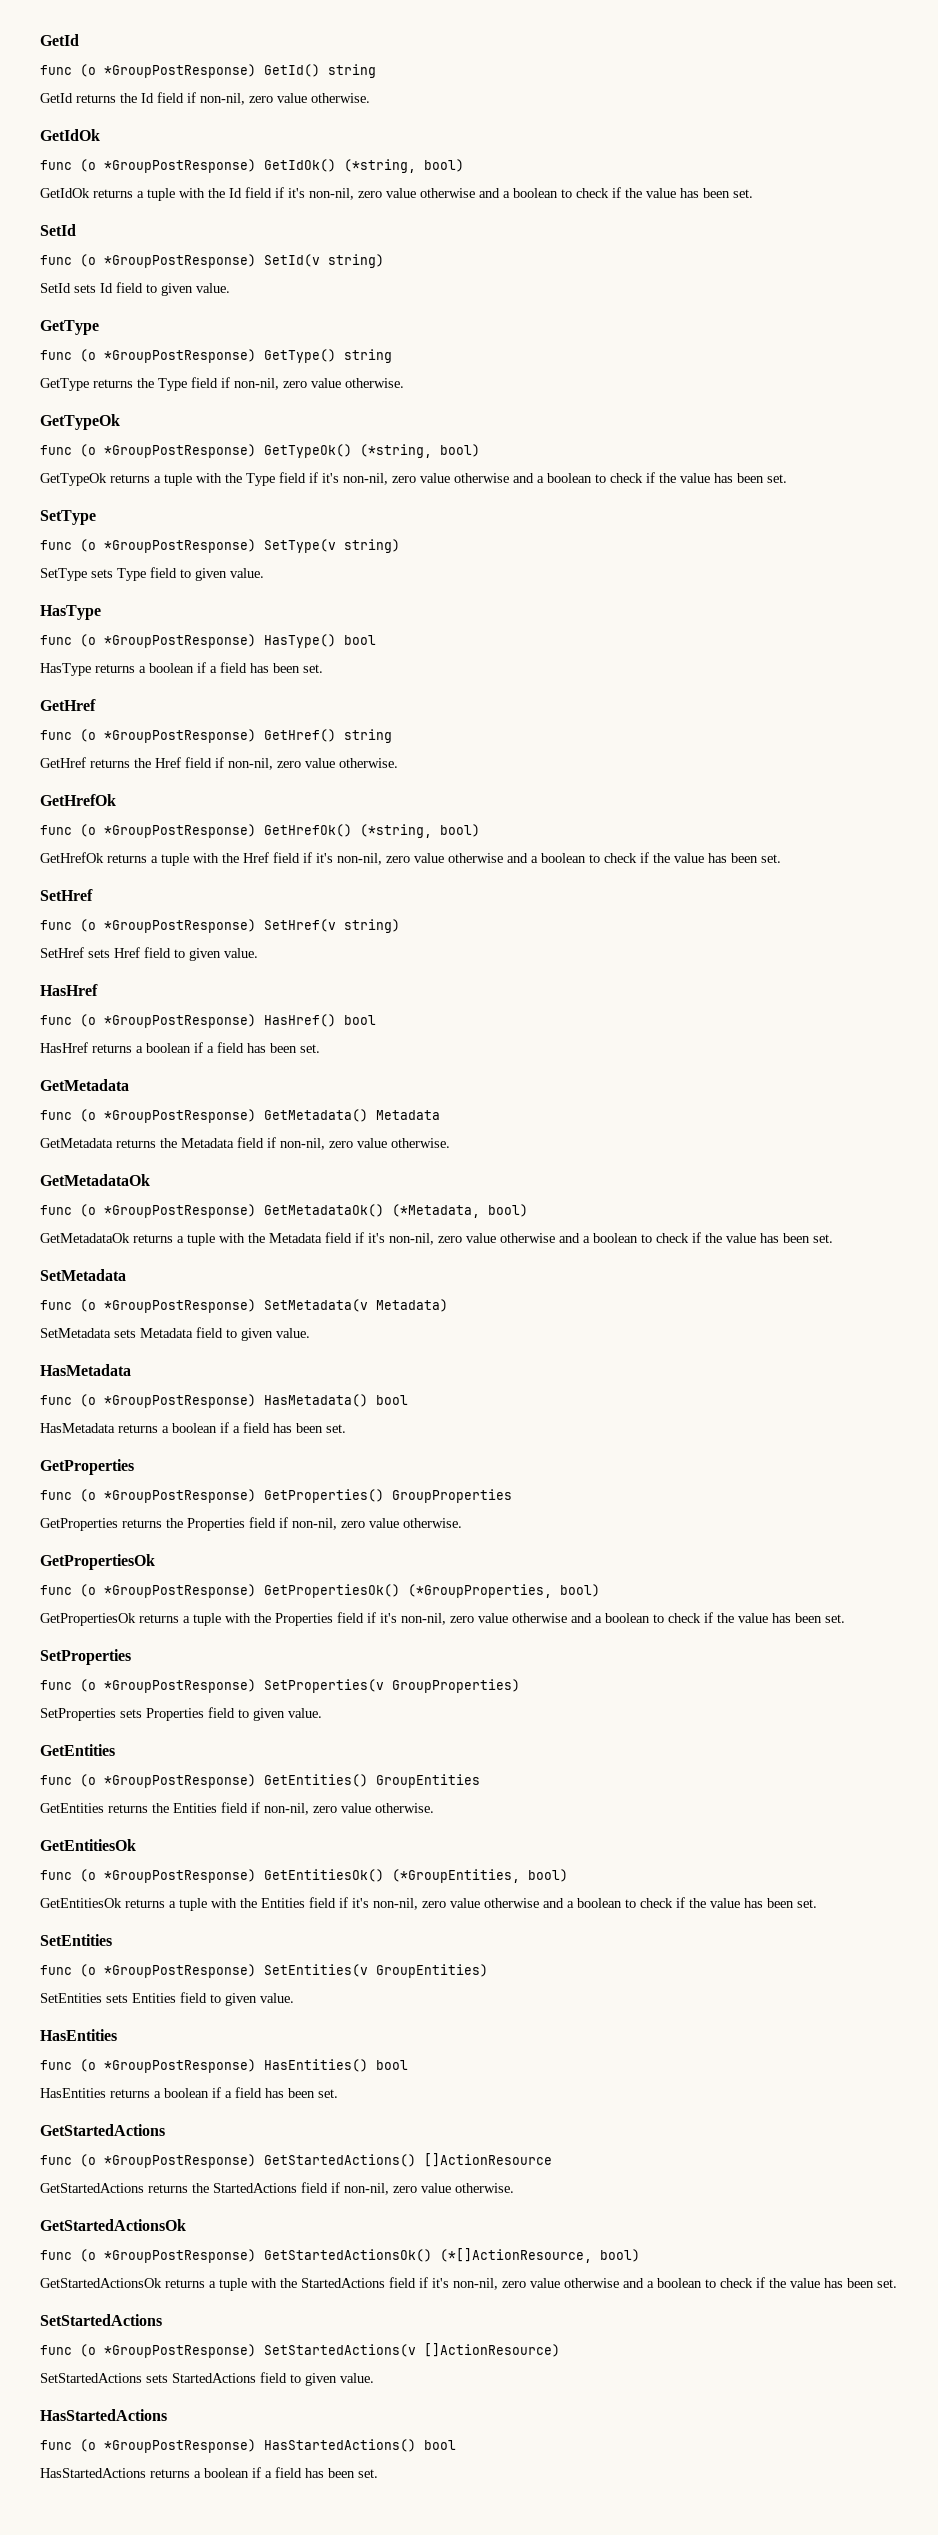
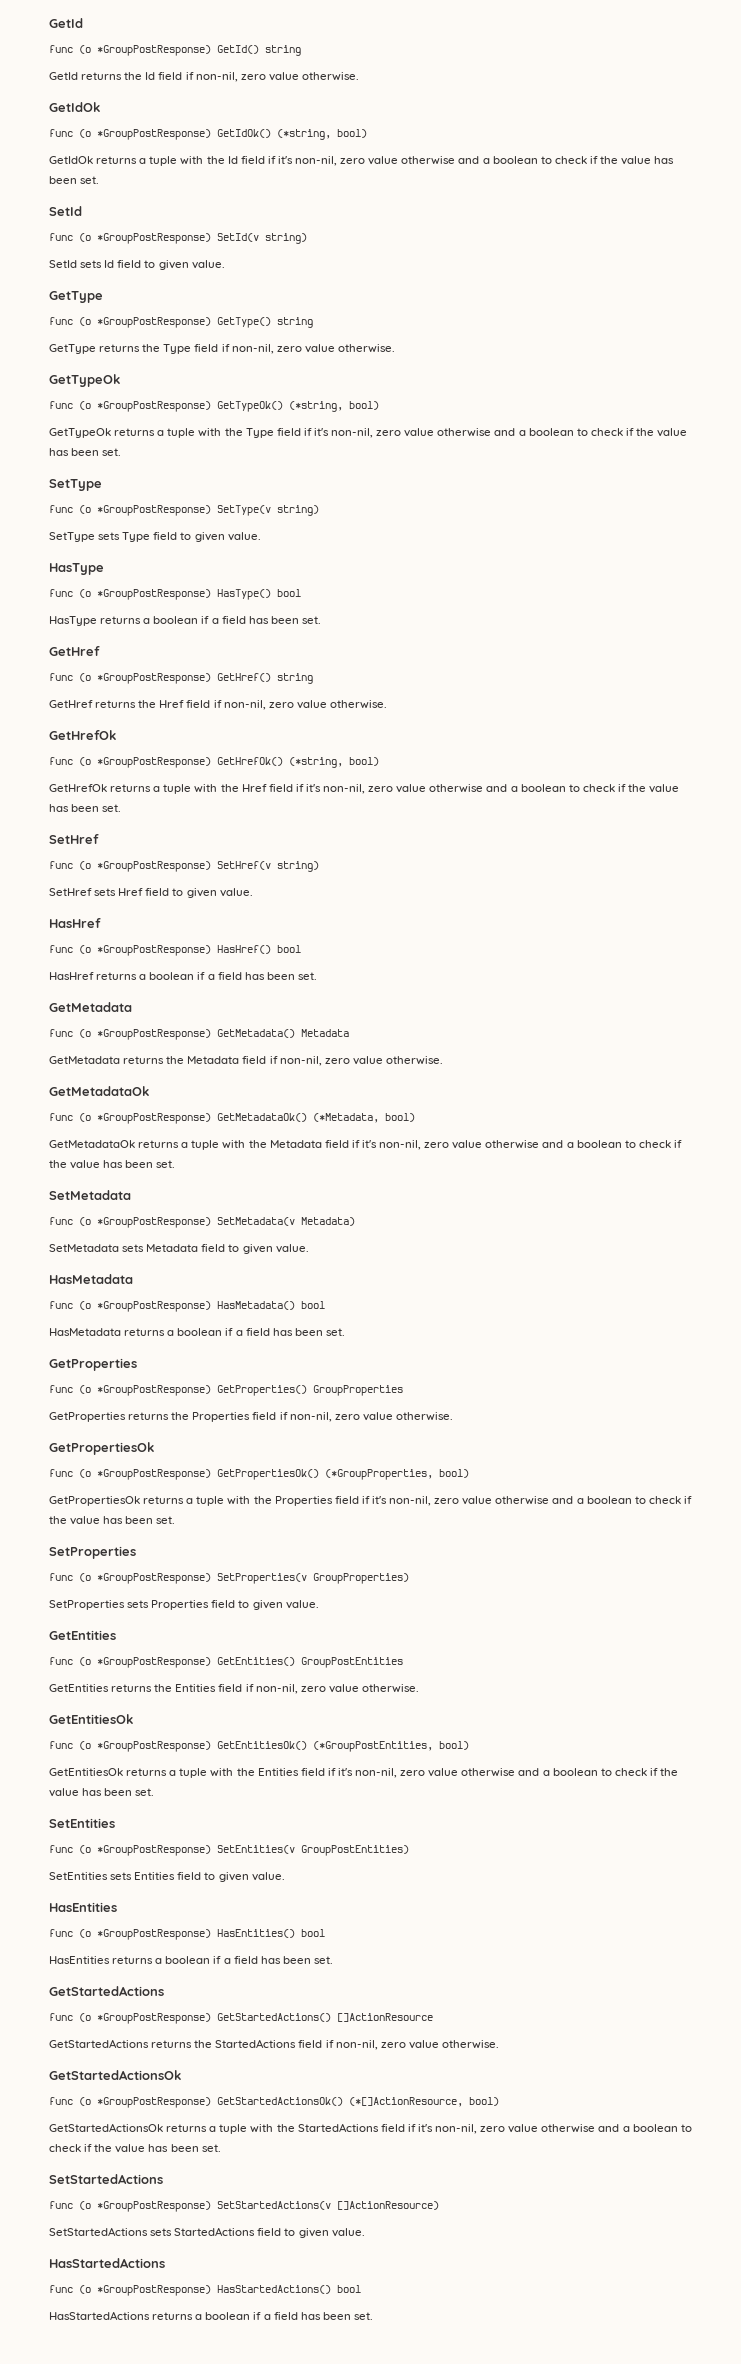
- func (o *GroupPostResponse) GetEntities() GroupEntities
+ func (o *GroupPostResponse) GetEntities() GroupPostEntities
- func (o *GroupPostResponse) GetEntitiesOk() (*GroupEntities, bool)
+ func (o *GroupPostResponse) GetEntitiesOk() (*GroupPostEntities, bool)
- func (o *GroupPostResponse) SetEntities(v GroupEntities)
+ func (o *GroupPostResponse) SetEntities(v GroupPostEntities)

